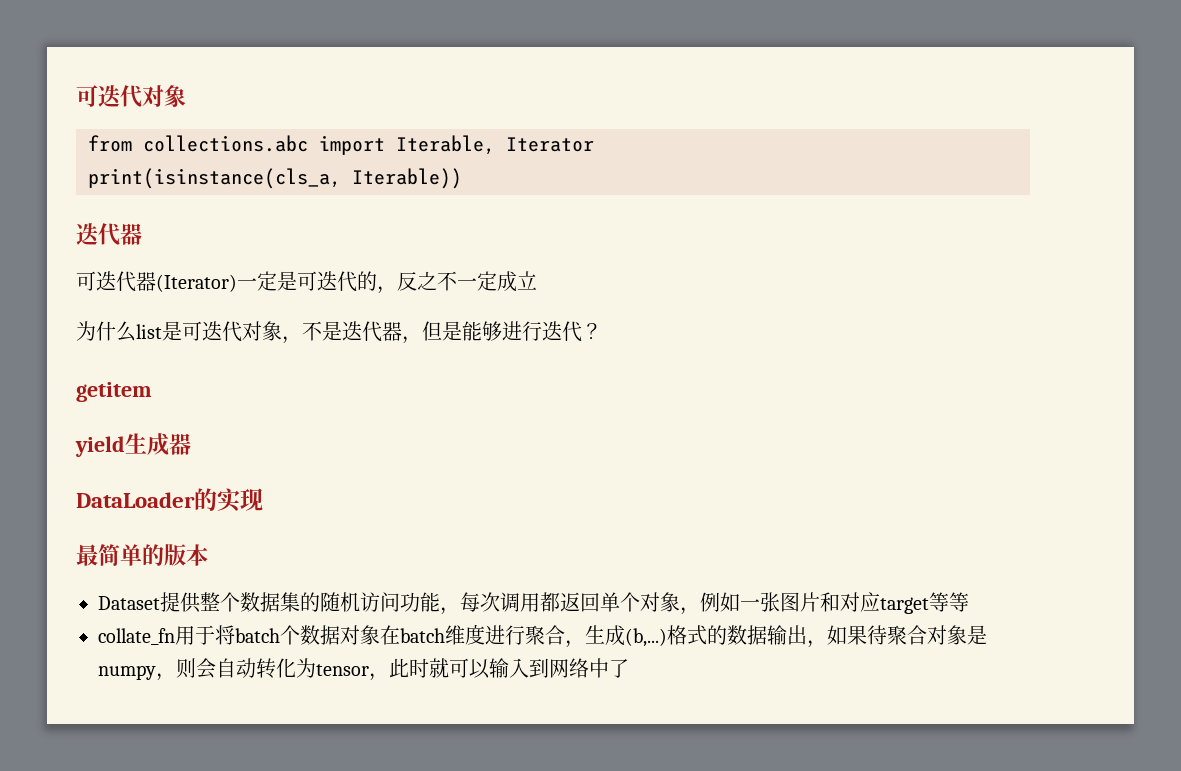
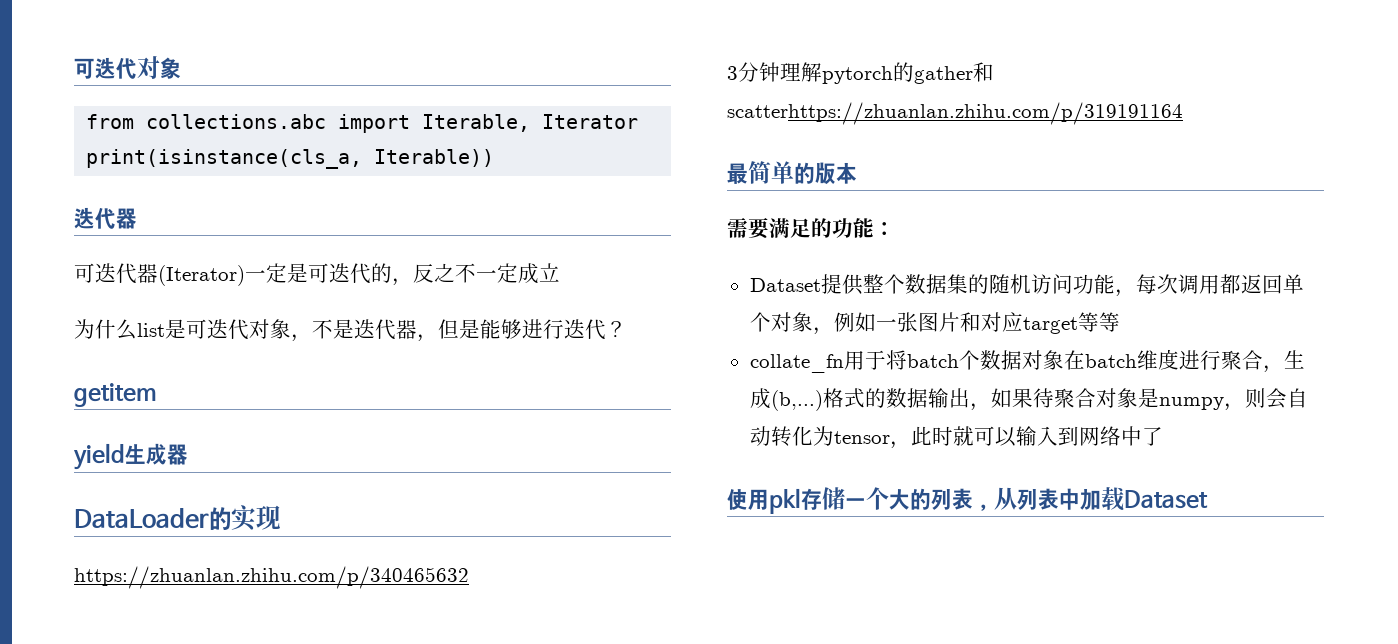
+ https://zhuanlan.zhihu.com/p/340465632
+ 3分钟理解pytorch的gather和scatterhttps://zhuanlan.zhihu.com/p/319191164
+ 需要满足的功能：
+ 使用pkl存储一个大的列表，从列表中加载Dataset

